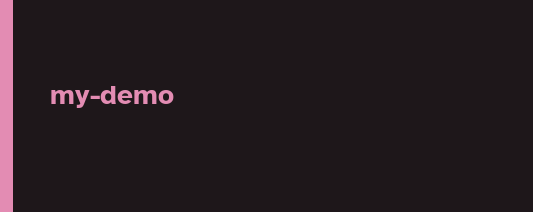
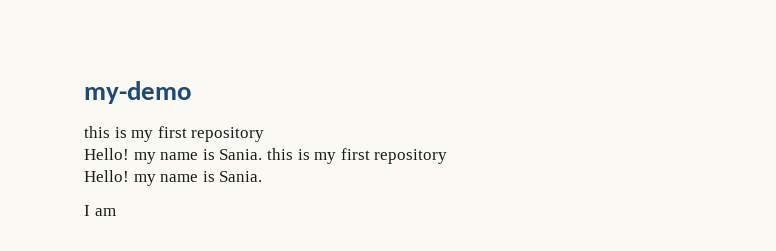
  my-demo
+ this is my first repository
+ Hello! my name is Sania. this is my first repository
+ Hello! my name is Sania.
+ I am

